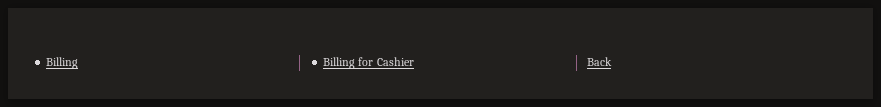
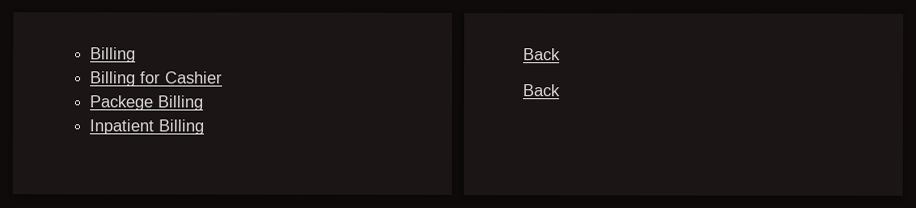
+ Packege Billing
+ Inpatient Billing
+ Back

